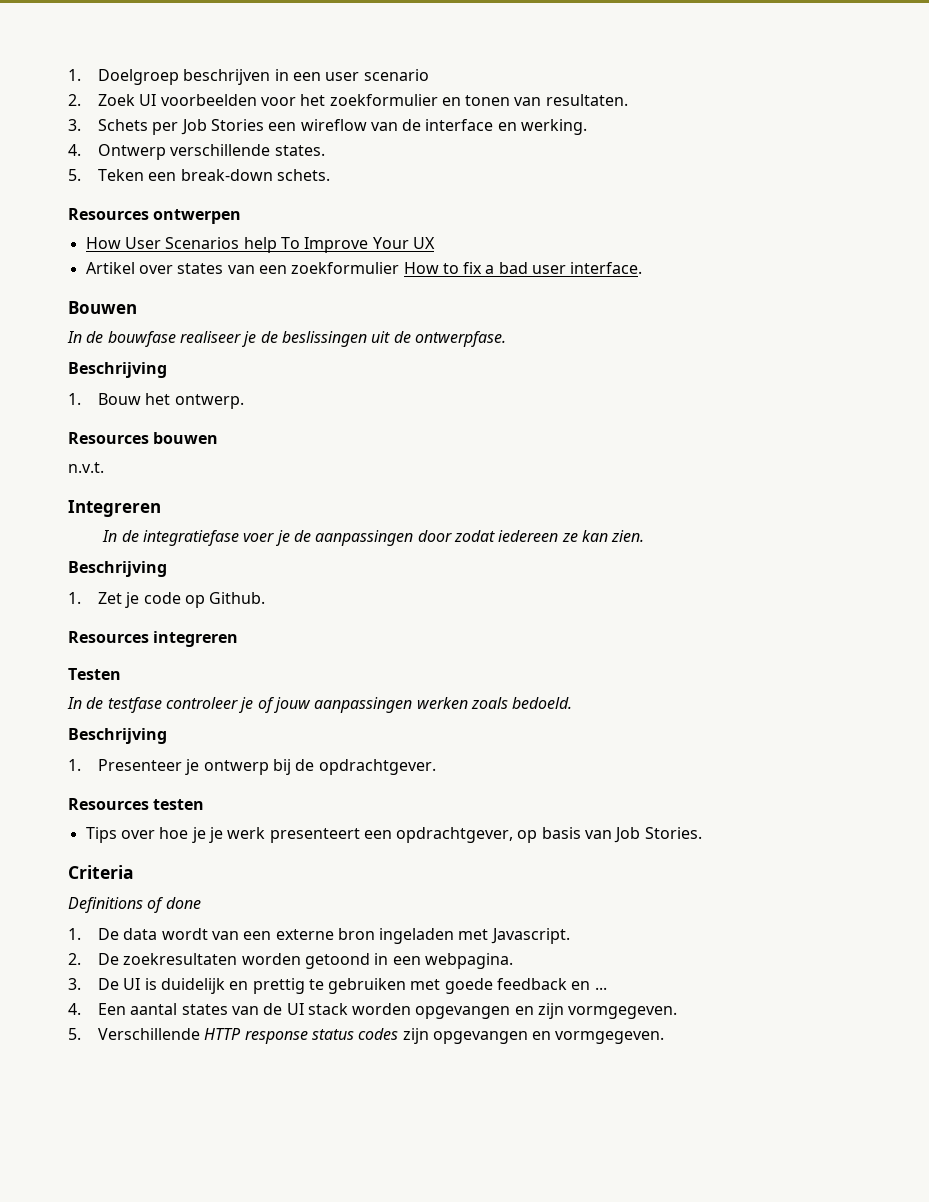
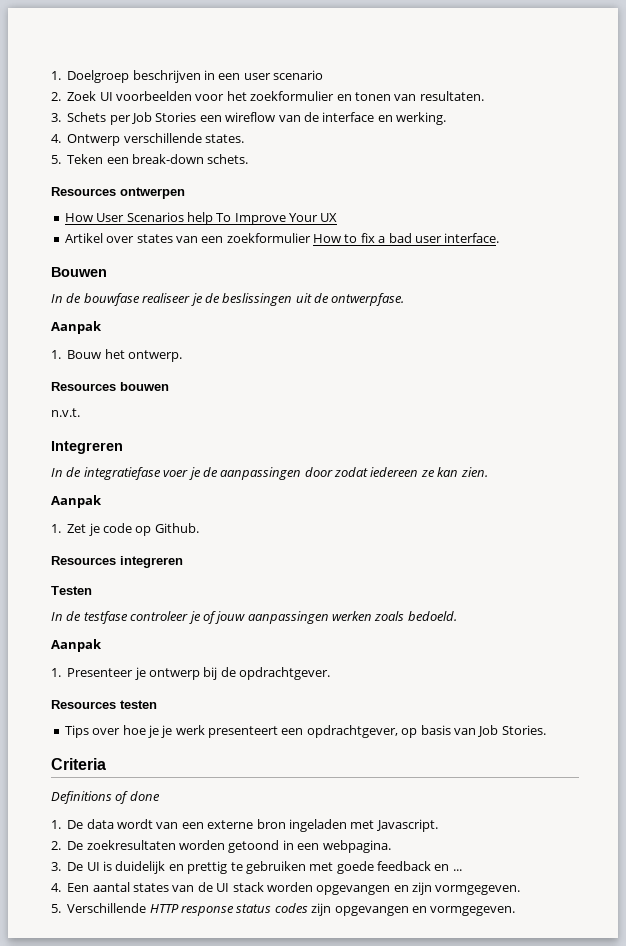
  In de bouwfase realiseer je de beslissingen uit de ontwerpfase.
- Beschrijving
+ Aanpak
  In de integratiefase voer je de aanpassingen door zodat iedereen ze kan zien.
- Beschrijving
+ Aanpak
  In de testfase controleer je of jouw aanpassingen werken zoals bedoeld.
- Beschrijving
+ Aanpak

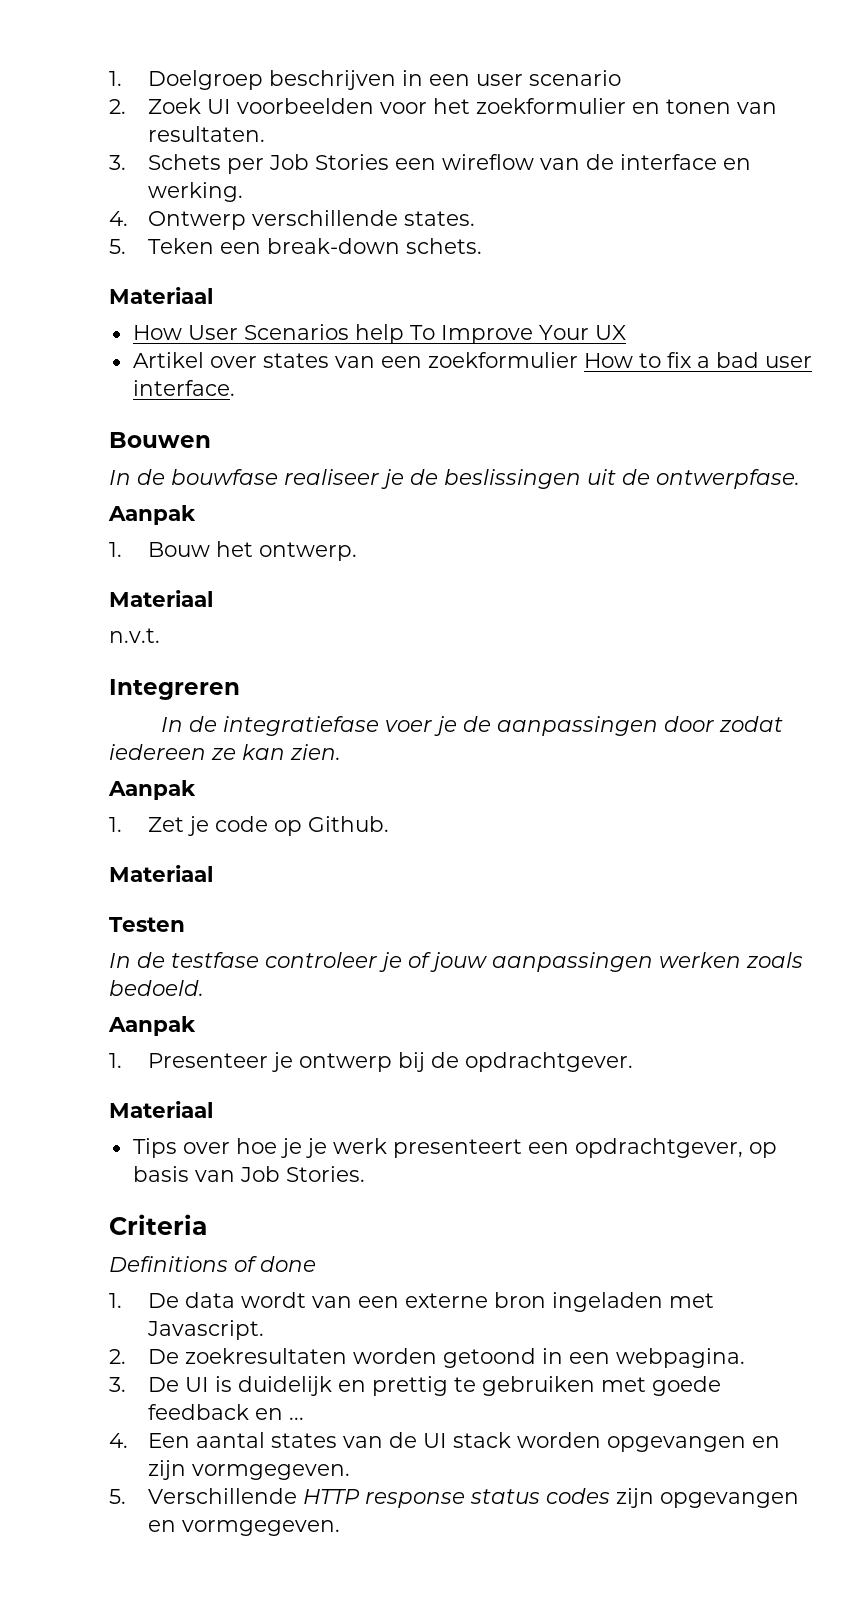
  5. Teken een break-down schets.
- Resources ontwerpen
+ Materiaal
  1. Bouw het ontwerp.
- Resources bouwen
+ Materiaal
  1. Zet je code op Github.
- Resources integreren
+ Materiaal
  1. Presenteer je ontwerp bij de opdrachtgever.
- Resources testen
+ Materiaal

